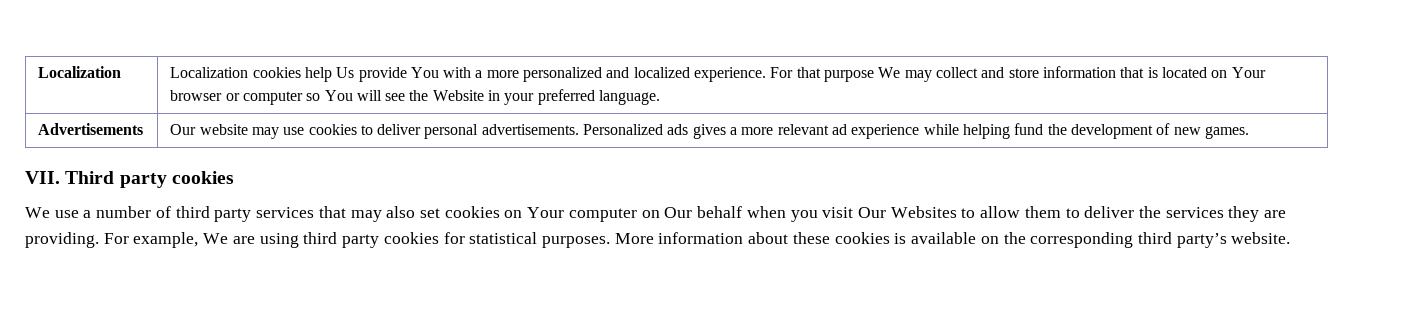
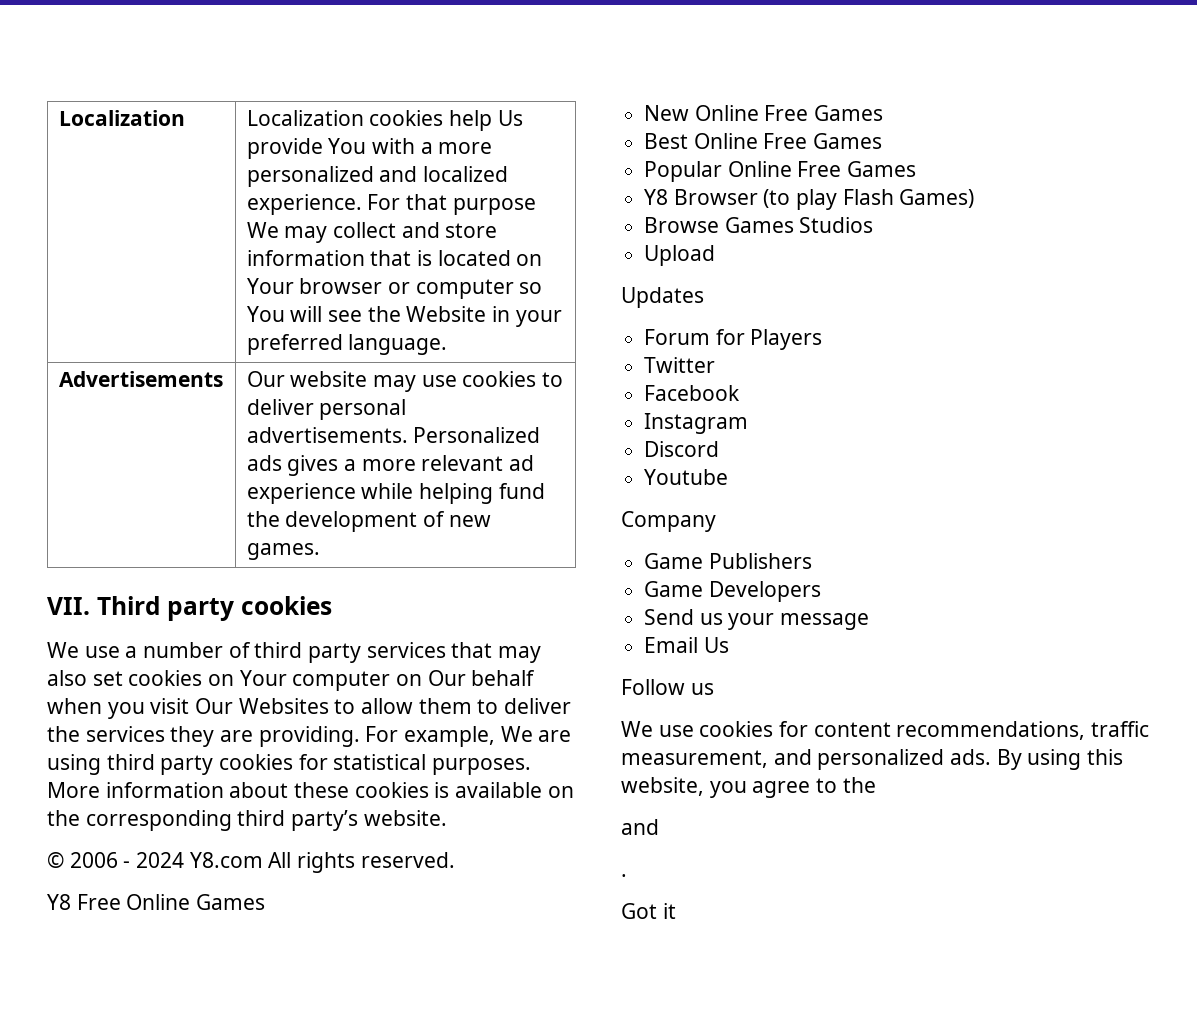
+ © 2006 - 2024 Y8.com All rights reserved.
+ Y8 Free Online Games
+ New Online Free Games
+ Best Online Free Games
+ Popular Online Free Games
+ Y8 Browser (to play Flash Games)
+ Browse Games Studios
+ Upload
+ Updates
+ Forum for Players
+ Twitter
+ Facebook
+ Instagram
+ Discord
+ Youtube
+ Company
+ Game Publishers
+ Game Developers
+ Send us your message
+ Email Us
+ Follow us
+ We use cookies for content recommendations, traffic measurement, and personalized ads. By using this website, you agree to the
+ and
+ .
+ Got it

